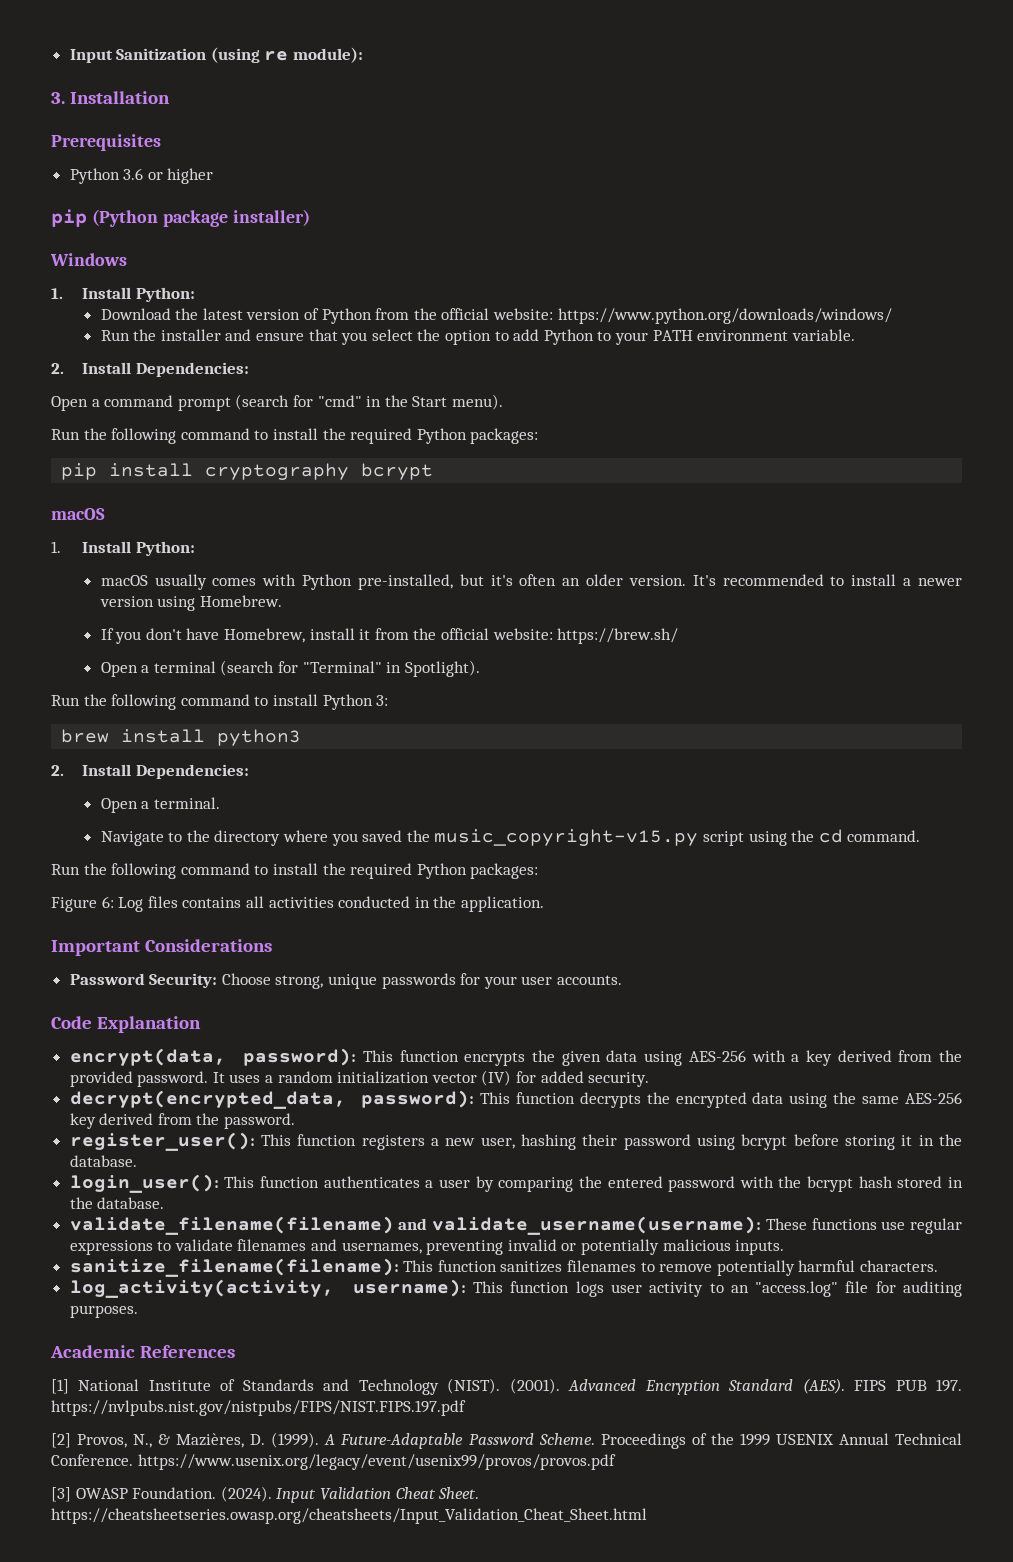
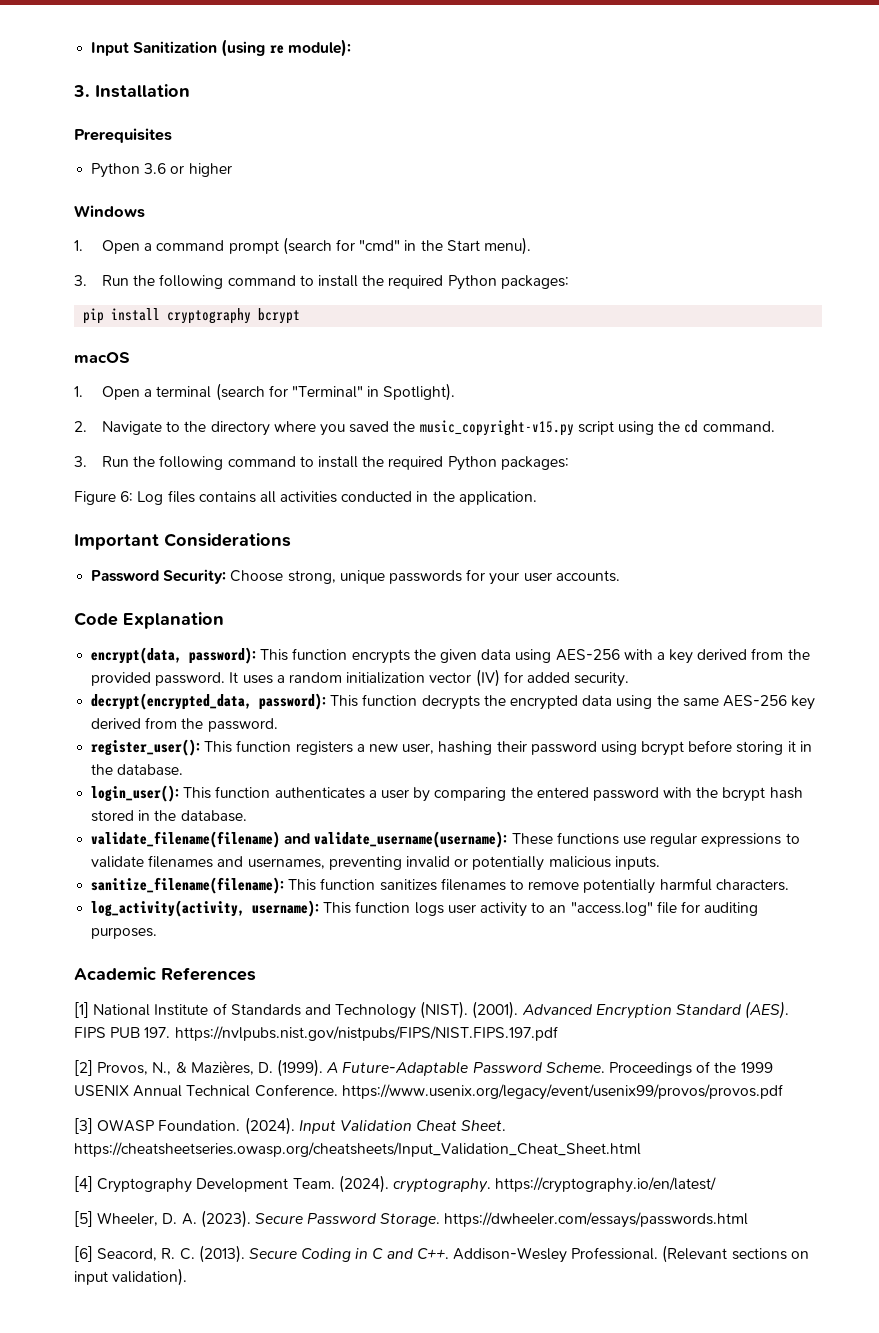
- pip (Python package installer)
  Windows
- 1. Install Python:
- Download the latest version of Python from the official website: https://www.python.org/downloads/windows/
- Run the installer and ensure that you select the option to add Python to your PATH environment variable.
- 2. Install Dependencies:
- Open a command prompt (search for "cmd" in the Start menu).
- Run the following command to install the required Python packages:
+ 1. Open a command prompt (search for "cmd" in the Start menu).
+ 3. Run the following command to install the required Python packages:
  pip install cryptography bcrypt
  macOS
- 1. Install Python:
- macOS usually comes with Python pre-installed, but it's often an older version. It's recommended to install a newer version using Homebrew.
- If you don't have Homebrew, install it from the official website: https://brew.sh/
- Open a terminal (search for "Terminal" in Spotlight).
+ 1. Open a terminal (search for "Terminal" in Spotlight).
- Run the following command to install Python 3:
- brew install python3
- 2. Install Dependencies:
- Open a terminal.
- Navigate to the directory where you saved the music_copyright-v15.py script using the cd command.
- Run the following command to install the required Python packages:
+ 2. Navigate to the directory where you saved the music_copyright-v15.py script using the cd command.
+ 3. Run the following command to install the required Python packages:
+ [4] Cryptography Development Team. (2024). cryptography. https://cryptography.io/en/latest/
+ [5] Wheeler, D. A. (2023). Secure Password Storage. https://dwheeler.com/essays/passwords.html
+ [6] Seacord, R. C. (2013). Secure Coding in C and C++. Addison-Wesley Professional. (Relevant sections on input validation).

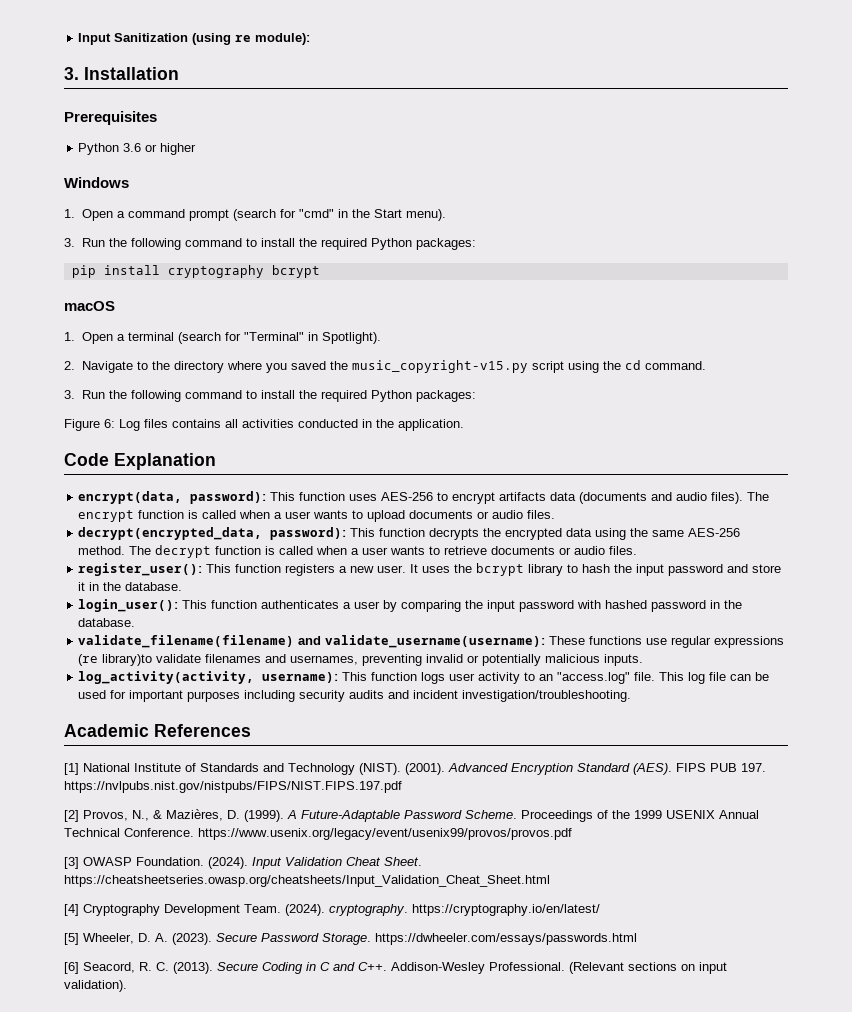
- Important Considerations
- Password Security: Choose strong, unique passwords for your user accounts.
- encrypt(data, password): This function encrypts the given data using AES-256 with a key derived from the provided password. It uses a random initialization vector (IV) for added security.
+ encrypt(data, password): This function uses AES-256 to encrypt artifacts data (documents and audio files). The encrypt function is called when a user wants to upload documents or audio files.
- decrypt(encrypted_data, password): This function decrypts the encrypted data using the same AES-256 key derived from the password.
+ decrypt(encrypted_data, password): This function decrypts the encrypted data using the same AES-256 method. The decrypt function is called when a user wants to retrieve documents or audio files.
- register_user(): This function registers a new user, hashing their password using bcrypt before storing it in the database.
+ register_user(): This function registers a new user. It uses the bcrypt library to hash the input password and store it in the database.
- login_user(): This function authenticates a user by comparing the entered password with the bcrypt hash stored in the database.
+ login_user(): This function authenticates a user by comparing the input password with hashed password in the database.
- validate_filename(filename) and validate_username(username): These functions use regular expressions to validate filenames and usernames, preventing invalid or potentially malicious inputs.
+ validate_filename(filename) and validate_username(username): These functions use regular expressions (re library)to validate filenames and usernames, preventing invalid or potentially malicious inputs.
- sanitize_filename(filename): This function sanitizes filenames to remove potentially harmful characters.
- log_activity(activity, username): This function logs user activity to an "access.log" file for auditing purposes.
+ log_activity(activity, username): This function logs user activity to an "access.log" file. This log file can be used for important purposes including security audits and incident investigation/troubleshooting.

